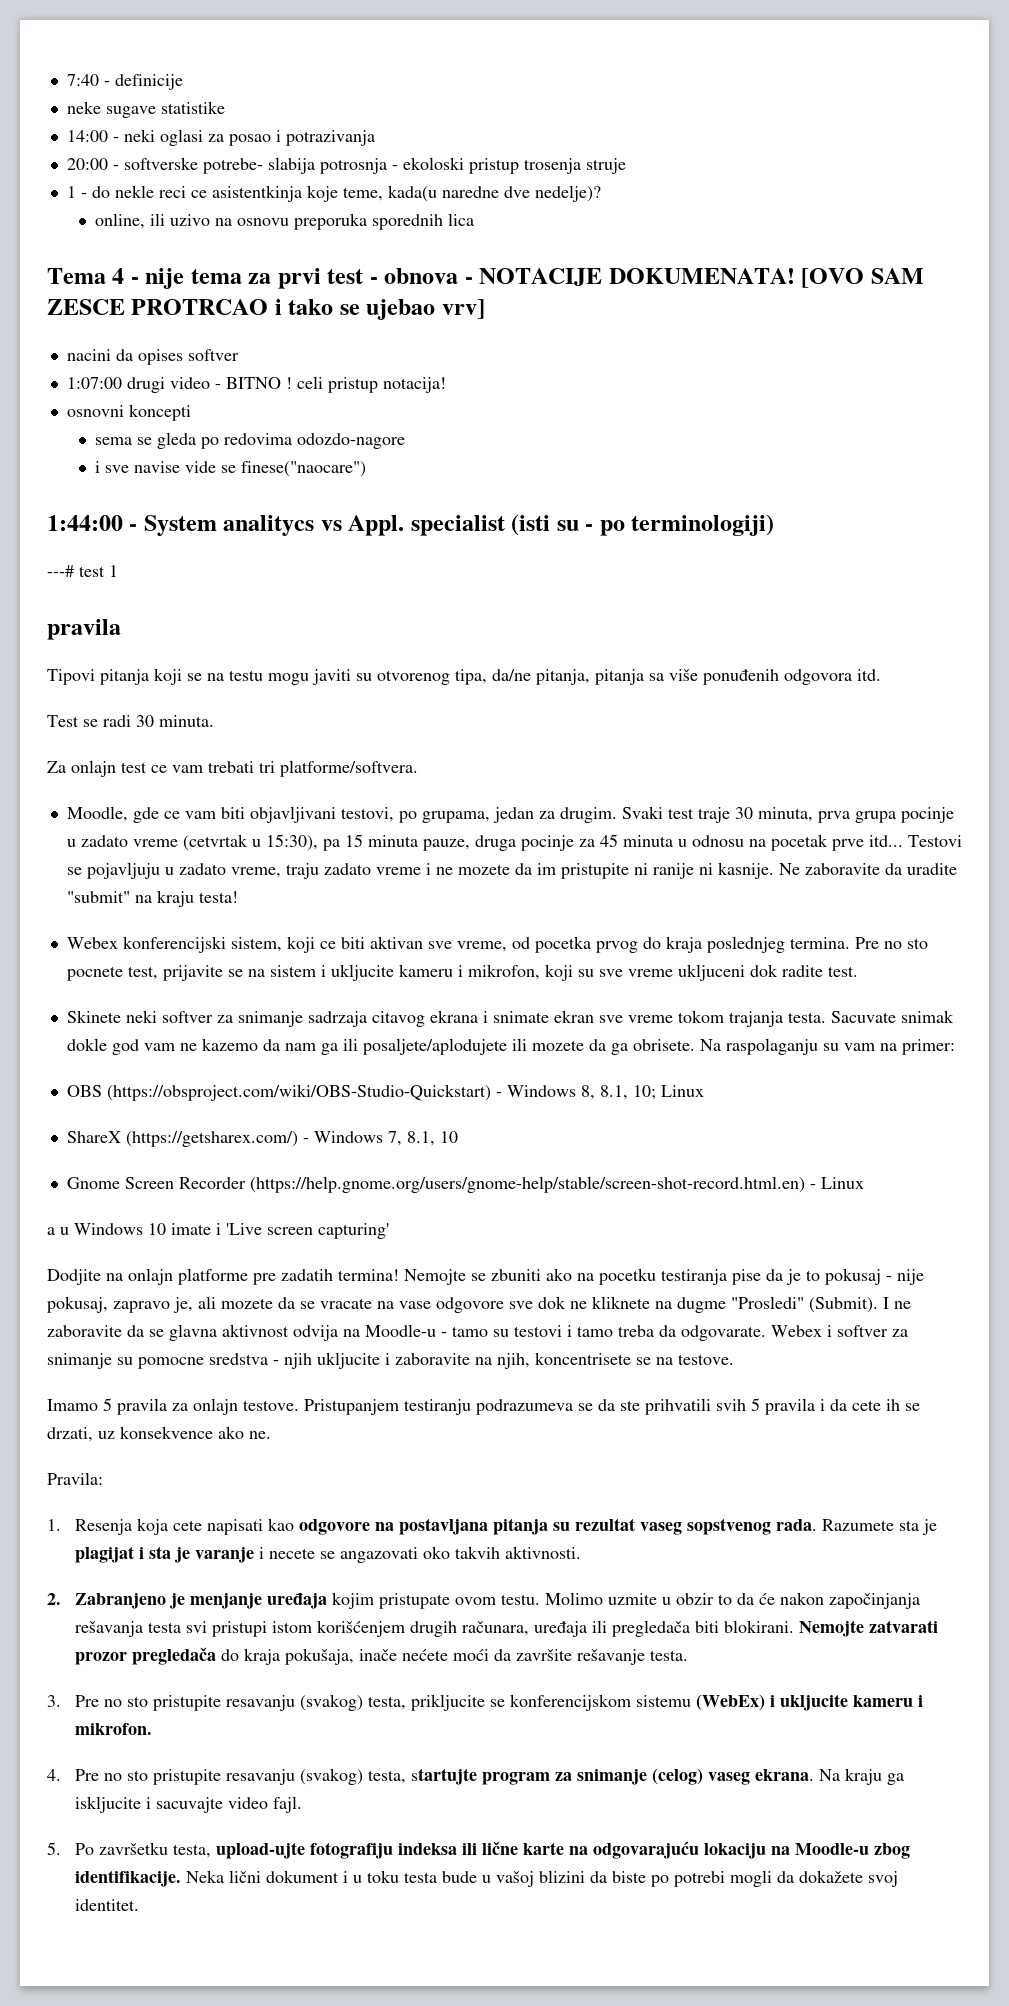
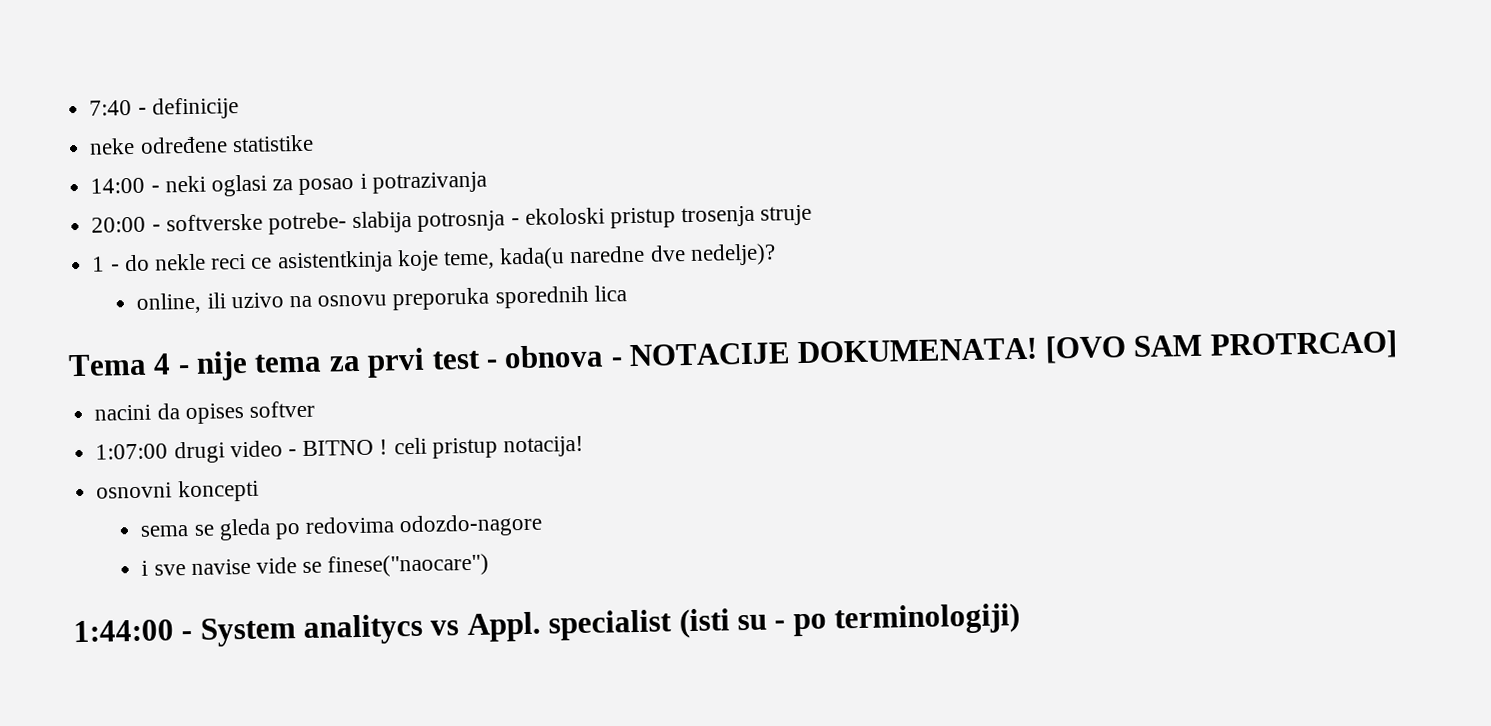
- neke sugave statistike
+ neke određene statistike
- [OVO SAM ZESCE PROTRCAO i tako se ujebao vrv]
+ [OVO SAM PROTRCAO]
- ---# test 1
- pravila
- Tipovi pitanja koji se na testu mogu javiti su otvorenog tipa, da/ne pitanja, pitanja sa više ponuđenih odgovora itd.
- Test se radi 30 minuta.
- Za onlajn test ce vam trebati tri platforme/softvera.
- Moodle, gde ce vam biti objavljivani testovi, po grupama, jedan za drugim. Svaki test traje 30 minuta, prva grupa pocinje u zadato vreme (cetvrtak u 15:30), pa 15 minuta pauze, druga pocinje za 45 minuta u odnosu na pocetak prve itd... Testovi se pojavljuju u zadato vreme, traju zadato vreme i ne mozete da im pristupite ni ranije ni kasnije. Ne zaboravite da uradite "submit" na kraju testa!
- Webex konferencijski sistem, koji ce biti aktivan sve vreme, od pocetka prvog do kraja poslednjeg termina. Pre no sto pocnete test, prijavite se na sistem i ukljucite kameru i mikrofon, koji su sve vreme ukljuceni dok radite test.
- Skinete neki softver za snimanje sadrzaja citavog ekrana i snimate ekran sve vreme tokom trajanja testa. Sacuvate snimak dokle god vam ne kazemo da nam ga ili posaljete/aplodujete ili mozete da ga obrisete. Na raspolaganju su vam na primer:
- OBS (https://obsproject.com/wiki/OBS-Studio-Quickstart) - Windows 8, 8.1, 10; Linux
- ShareX (https://getsharex.com/) - Windows 7, 8.1, 10
- Gnome Screen Recorder (https://help.gnome.org/users/gnome-help/stable/screen-shot-record.html.en) - Linux
- a u Windows 10 imate i 'Live screen capturing'
- Dodjite na onlajn platforme pre zadatih termina! Nemojte se zbuniti ako na pocetku testiranja pise da je to pokusaj - nije pokusaj, zapravo je, ali mozete da se vracate na vase odgovore sve dok ne kliknete na dugme "Prosledi" (Submit). I ne zaboravite da se glavna aktivnost odvija na Moodle-u - tamo su testovi i tamo treba da odgovarate. Webex i softver za snimanje su pomocne sredstva - njih ukljucite i zaboravite na njih, koncentrisete se na testove.
- Imamo 5 pravila za onlajn testove. Pristupanjem testiranju podrazumeva se da ste prihvatili svih 5 pravila i da cete ih se drzati, uz konsekvence ako ne.
- Pravila:
- 1. Resenja koja cete napisati kao odgovore na postavljana pitanja su rezultat vaseg sopstvenog rada. Razumete sta je plagijat i sta je varanje i necete se angazovati oko takvih aktivnosti.
- 2. Zabranjeno je menjanje uređaja kojim pristupate ovom testu. Molimo uzmite u obzir to da će nakon započinjanja rešavanja testa svi pristupi istom korišćenjem drugih računara, uređaja ili pregledača biti blokirani. Nemojte zatvarati prozor pregledača do kraja pokušaja, inače nećete moći da završite rešavanje testa.
- 3. Pre no sto pristupite resavanju (svakog) testa, prikljucite se konferencijskom sistemu (WebEx) i ukljucite kameru i mikrofon.
- 4. Pre no sto pristupite resavanju (svakog) testa, startujte program za snimanje (celog) vaseg ekrana. Na kraju ga iskljucite i sacuvajte video fajl.
- 5. Po završetku testa, upload-ujte fotografiju indeksa ili lične karte na odgovarajuću lokaciju na Moodle-u zbog identifikacije. Neka lični dokument i u toku testa bude u vašoj blizini da biste po potrebi mogli da dokažete svoj identitet.

